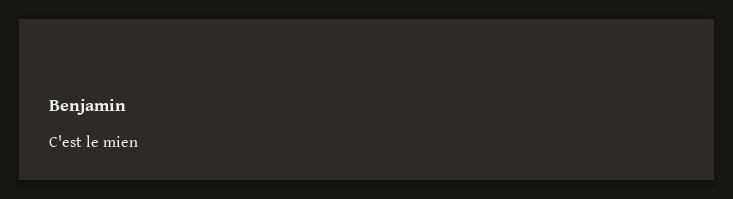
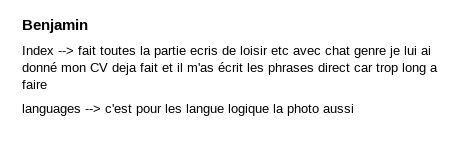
- C'est le mien
+ Index --> fait toutes la partie ecris de loisir etc avec chat genre je lui ai donné mon CV deja fait et il m'as écrit les phrases direct car trop long a faire
+ languages --> c'est pour les langue logique la photo aussi

